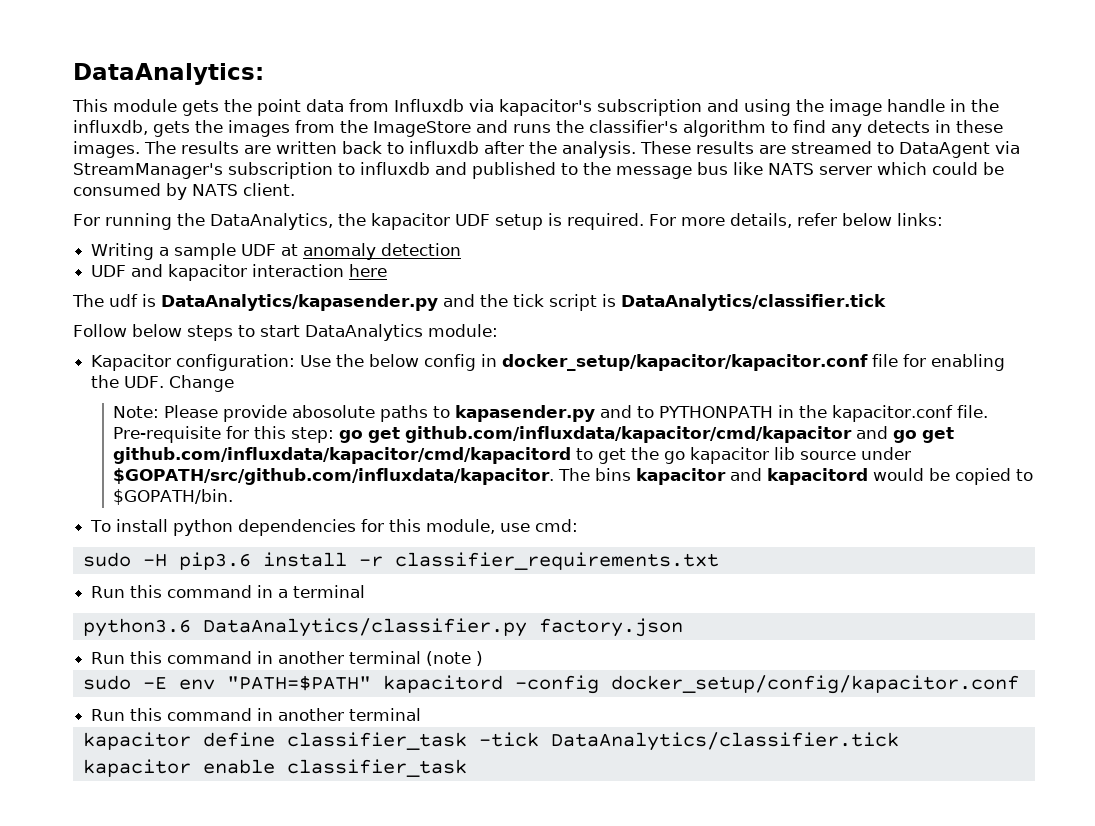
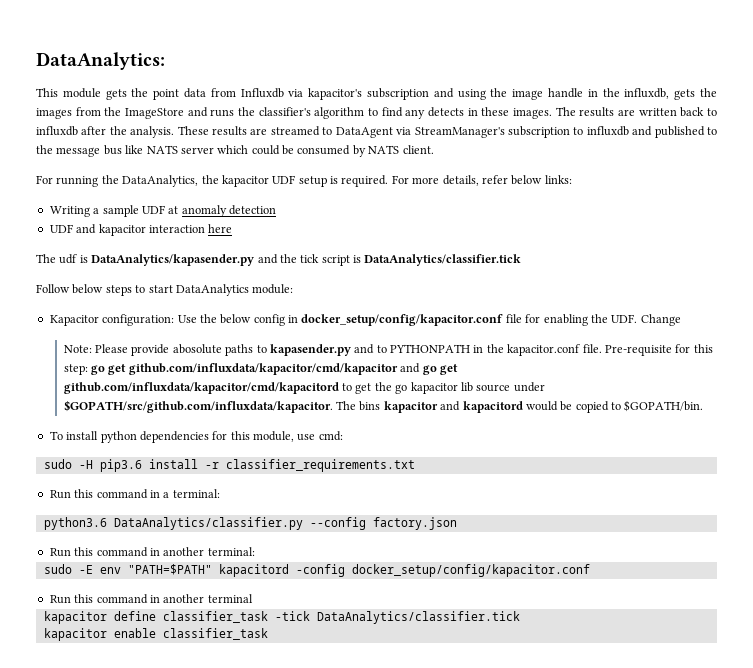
- Kapacitor configuration: Use the below config in docker_setup/kapacitor/kapacitor.conf file for enabling the UDF. Change
+ Kapacitor configuration: Use the below config in docker_setup/config/kapacitor.conf file for enabling the UDF. Change
- Run this command in a terminal
+ Run this command in a terminal:
- python3.6 DataAnalytics/classifier.py factory.json
+ python3.6 DataAnalytics/classifier.py --config factory.json
- Run this command in another terminal (note )
+ Run this command in another terminal:

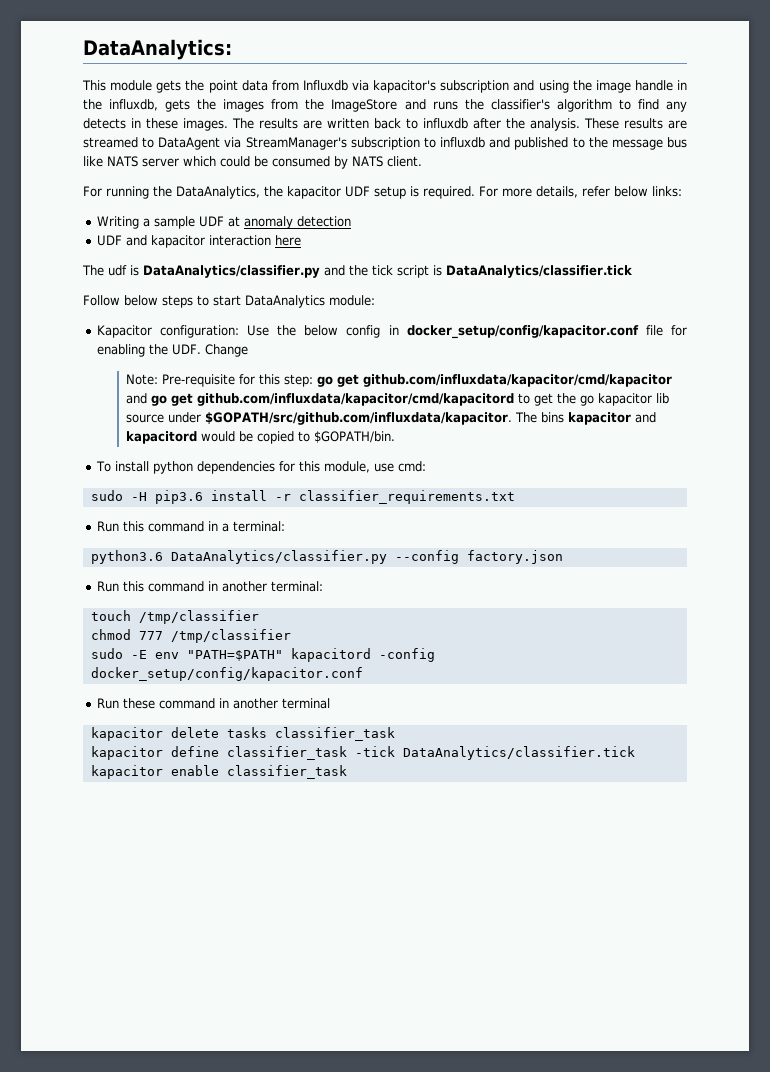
- The udf is DataAnalytics/kapasender.py and the tick script is DataAnalytics/classifier.tick
+ The udf is DataAnalytics/classifier.py and the tick script is DataAnalytics/classifier.tick
- Note: Please provide abosolute paths to kapasender.py and to PYTHONPATH in the kapacitor.conf file. Pre-requisite for this step: go get github.com/influxdata/kapacitor/cmd/kapacitor and go get github.com/influxdata/kapacitor/cmd/kapacitord to get the go kapacitor lib source under $GOPATH/src/github.com/influxdata/kapacitor. The bins kapacitor and kapacitord would be copied to $GOPATH/bin.
+ Note: Pre-requisite for this step: go get github.com/influxdata/kapacitor/cmd/kapacitor and go get github.com/influxdata/kapacitor/cmd/kapacitord to get the go kapacitor lib source under $GOPATH/src/github.com/influxdata/kapacitor. The bins kapacitor and kapacitord would be copied to $GOPATH/bin.
+ touch /tmp/classifier
+ chmod 777 /tmp/classifier
- Run this command in another terminal
+ Run these command in another terminal
+ kapacitor delete tasks classifier_task

